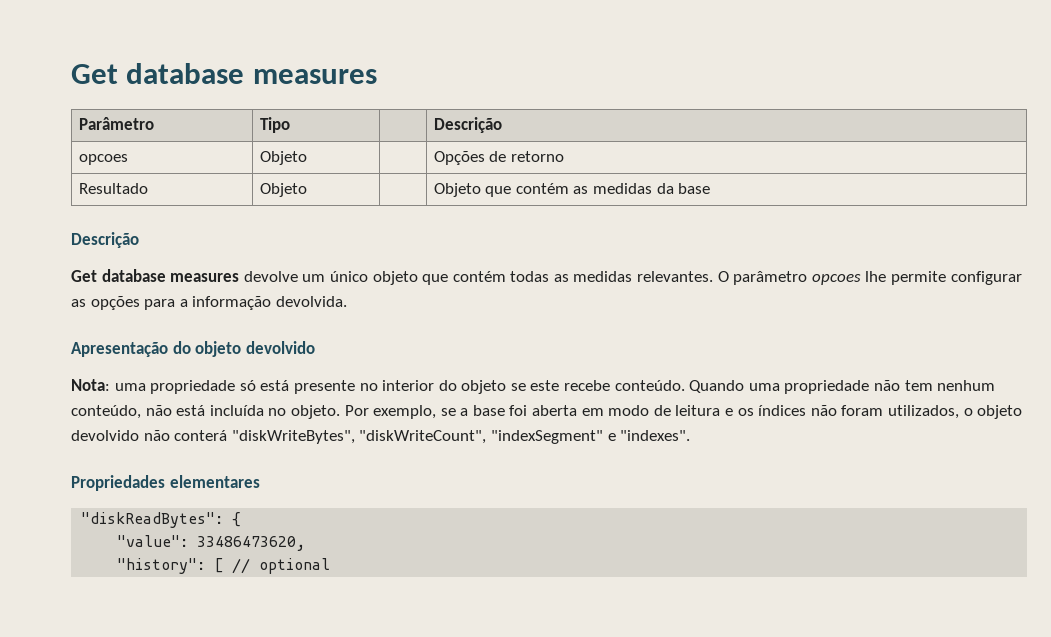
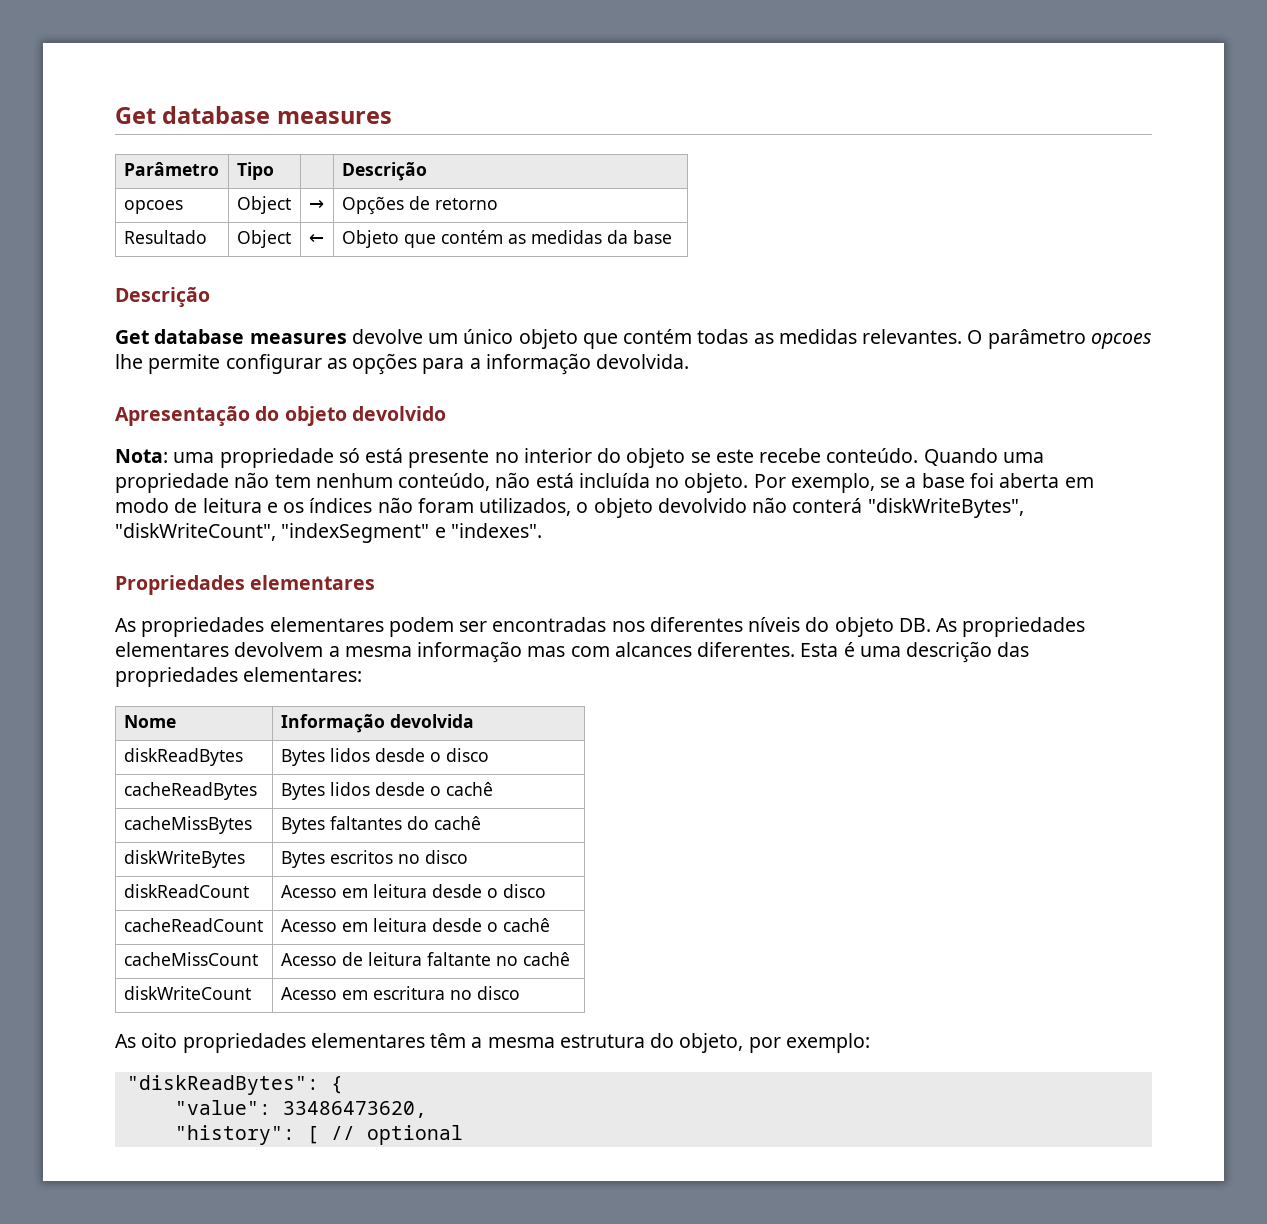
- opcoes | Objeto | | Opções de retorno
+ opcoes | Object | → | Opções de retorno
- Resultado | Objeto | | Objeto que contém as medidas da base
+ Resultado | Object | ← | Objeto que contém as medidas da base
+ As propriedades elementares podem ser encontradas nos diferentes níveis do objeto DB. As propriedades elementares devolvem a mesma informação mas com alcances diferentes. Esta é uma descrição das propriedades elementares:
+ Nome | Informação devolvida
+ diskReadBytes | Bytes lidos desde o disco
+ cacheReadBytes | Bytes lidos desde o cachê
+ cacheMissBytes | Bytes faltantes do cachê
+ diskWriteBytes | Bytes escritos no disco
+ diskReadCount | Acesso em leitura desde o disco
+ cacheReadCount | Acesso em leitura desde o cachê
+ cacheMissCount | Acesso de leitura faltante no cachê
+ diskWriteCount | Acesso em escritura no disco
+ As oito propriedades elementares têm a mesma estrutura do objeto, por exemplo:

